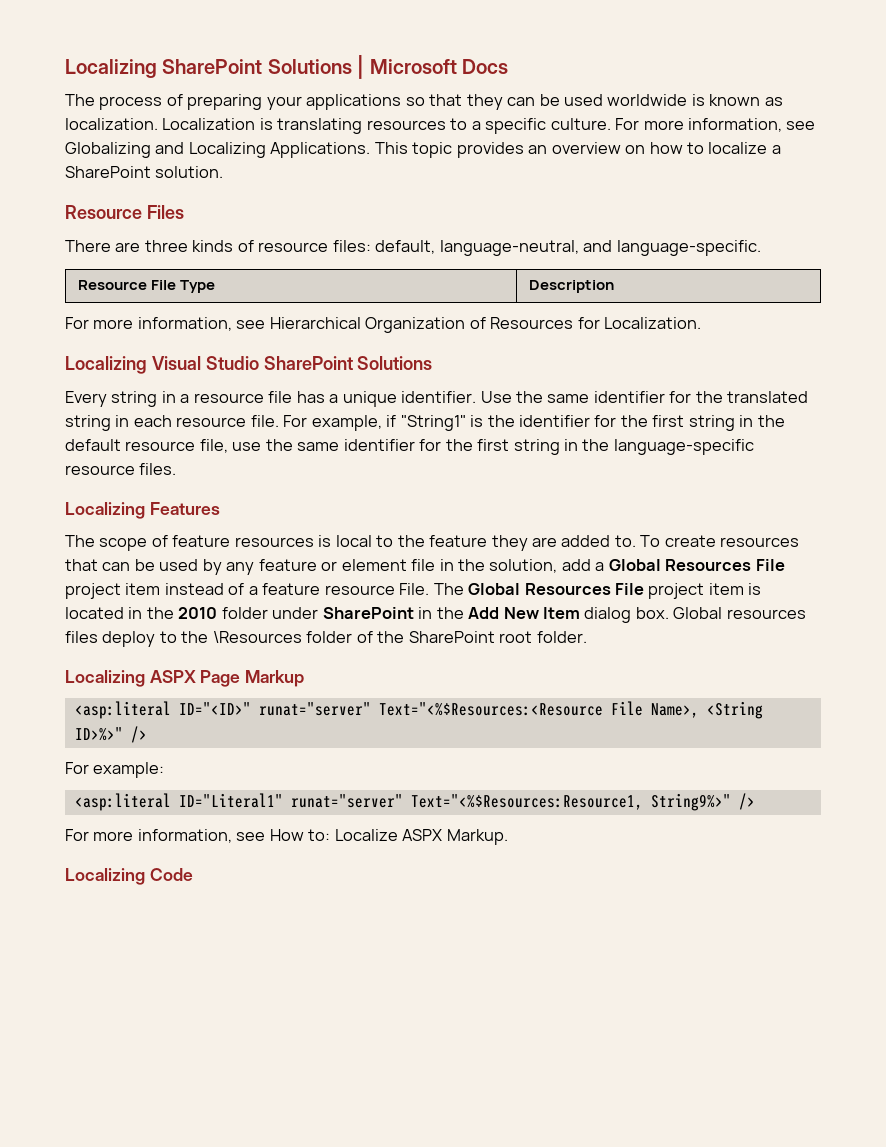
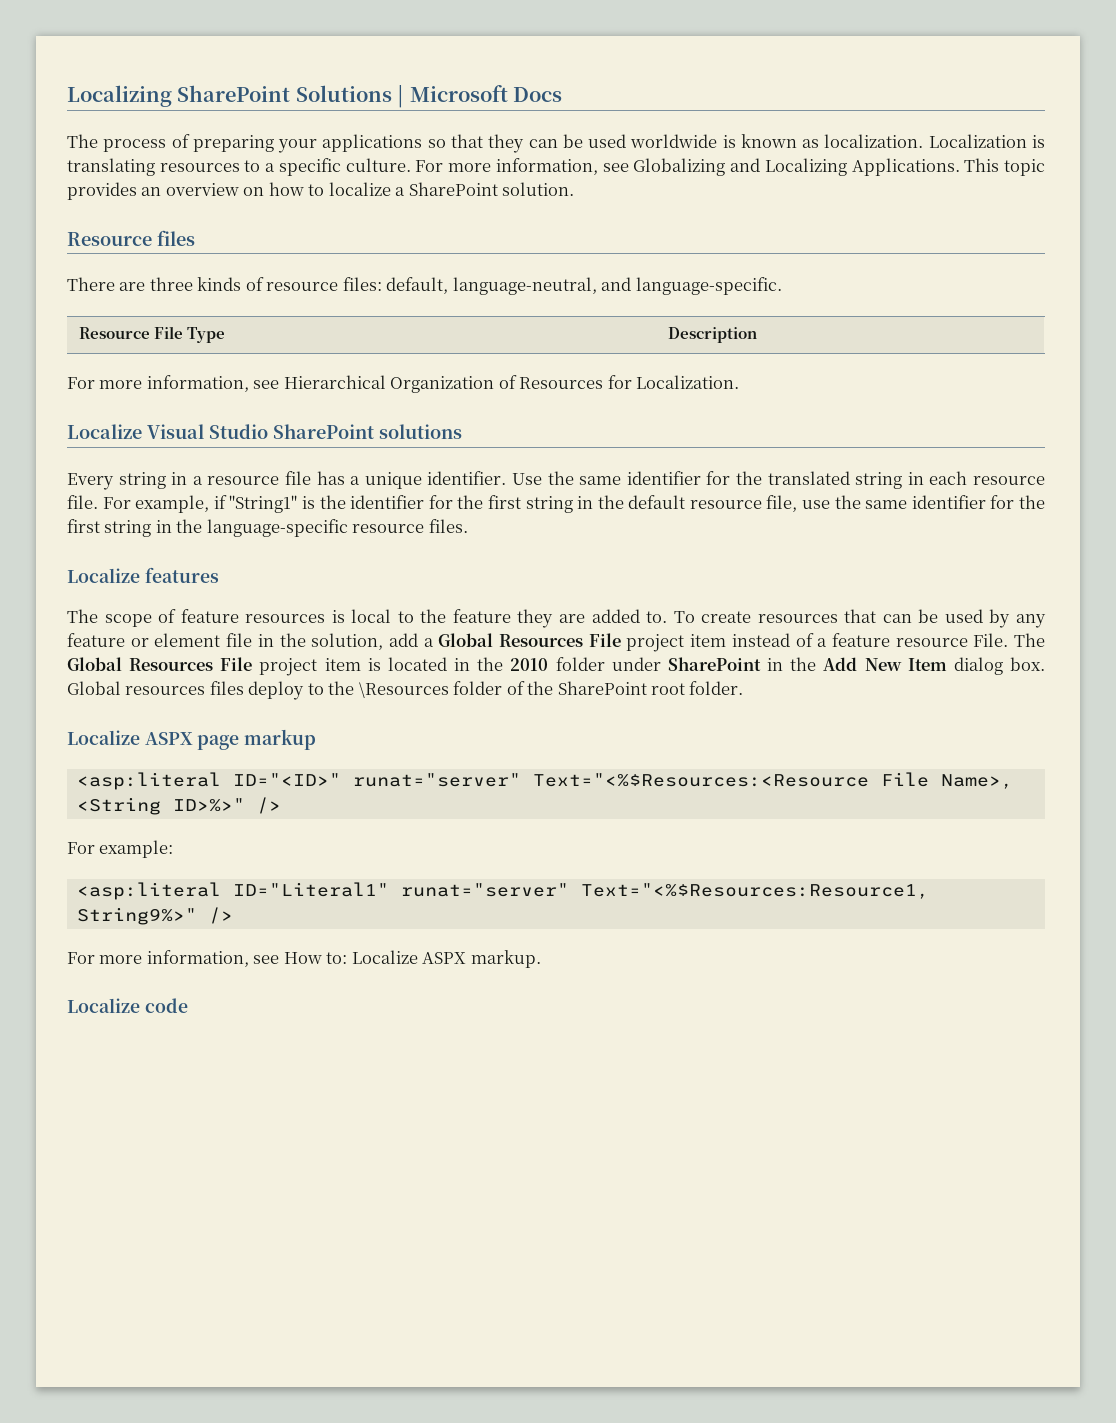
- Resource Files
+ Resource files
- Localizing Visual Studio SharePoint Solutions
+ Localize Visual Studio SharePoint solutions
- Localizing Features
+ Localize features
- Localizing ASPX Page Markup
+ Localize ASPX page markup
- For more information, see How to: Localize ASPX Markup.
- Localizing Code
+ For more information, see How to: Localize ASPX markup.
+ Localize code

